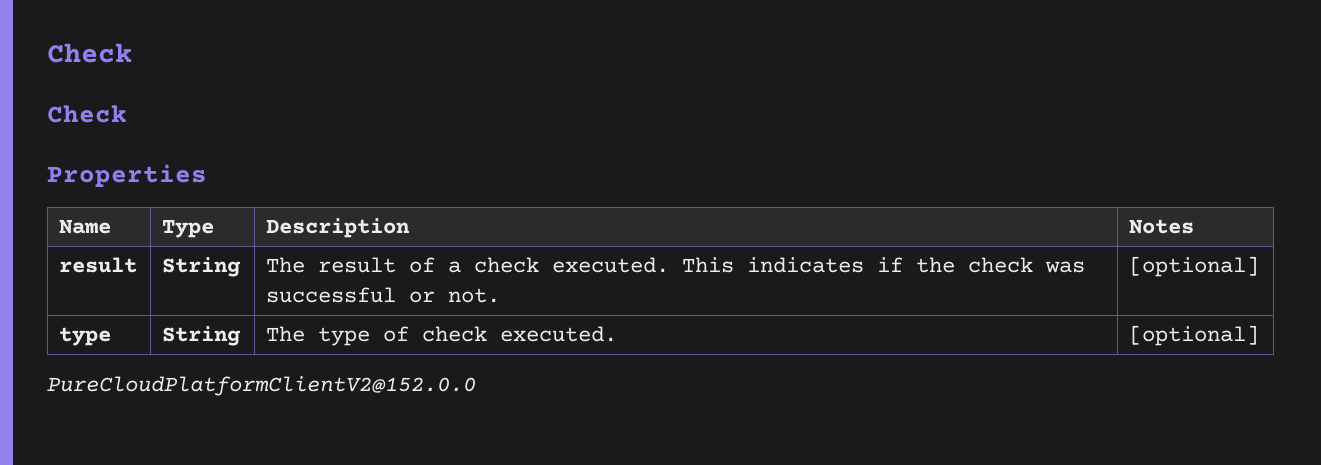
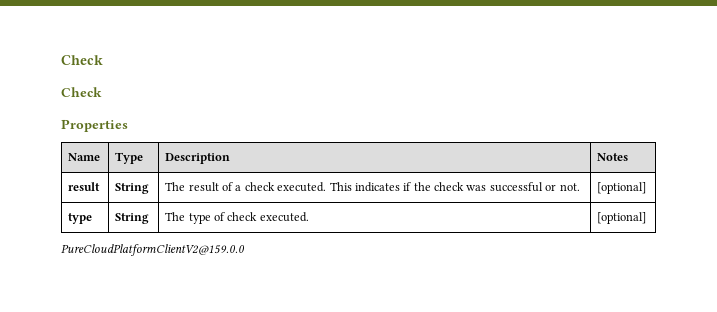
- PureCloudPlatformClientV2@152.0.0
+ PureCloudPlatformClientV2@159.0.0

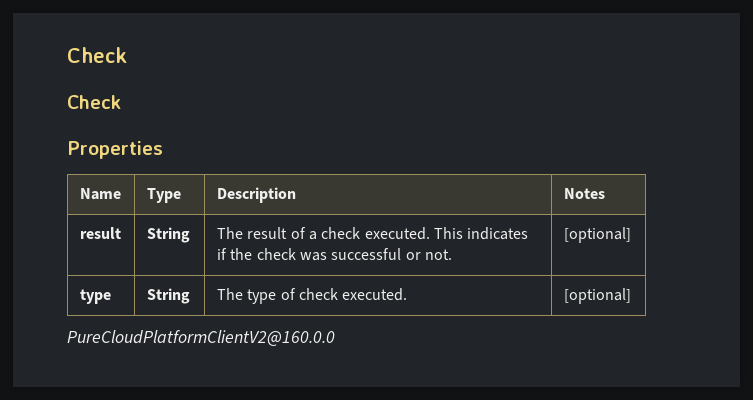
- PureCloudPlatformClientV2@159.0.0
+ PureCloudPlatformClientV2@160.0.0

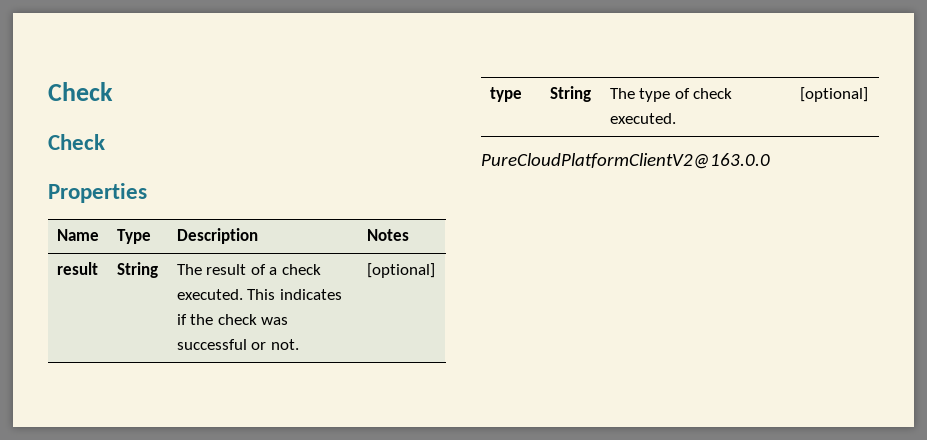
- PureCloudPlatformClientV2@160.0.0
+ PureCloudPlatformClientV2@163.0.0

